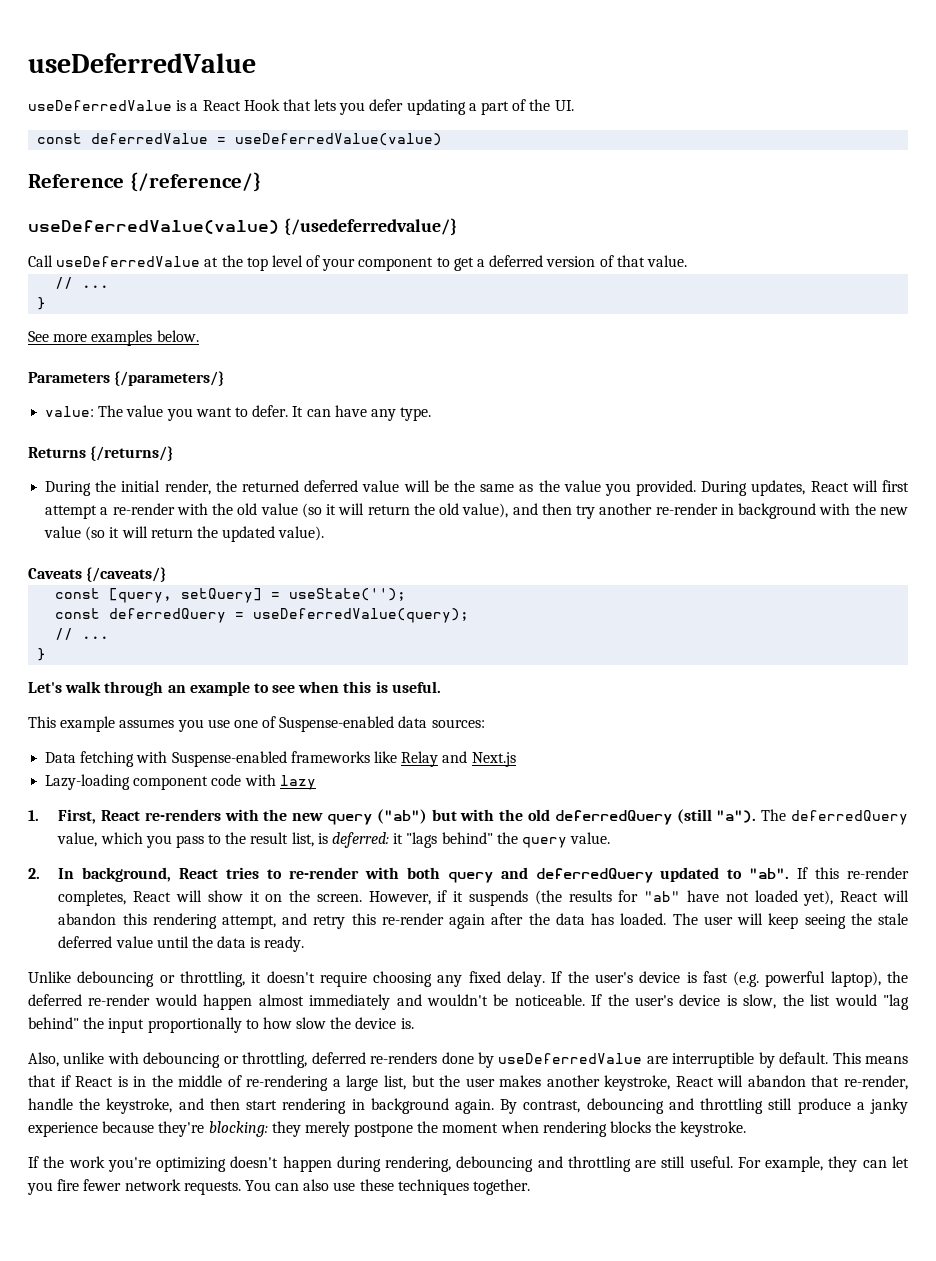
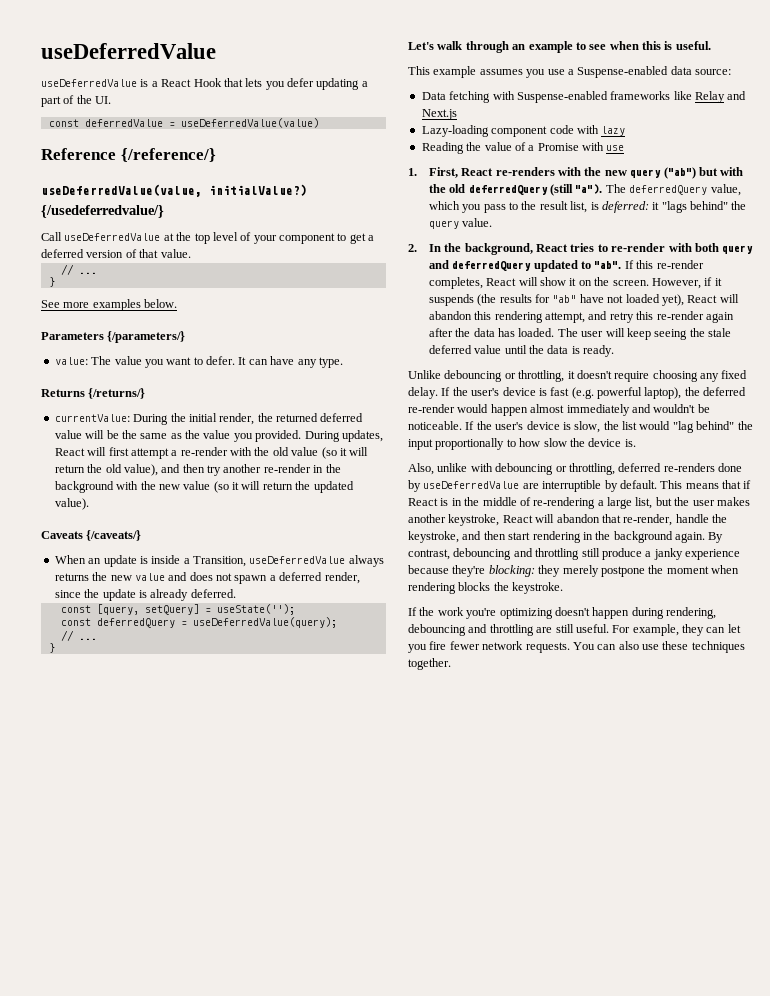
- useDeferredValue(value) {/usedeferredvalue/}
+ useDeferredValue(value, initialValue?) {/usedeferredvalue/}
- During the initial render, the returned deferred value will be the same as the value you provided.
+ currentValue: During the initial render, the returned deferred value will be the same as the value you provided.
- During updates, React will first attempt a re-render with the old value (so it will return the old value), and then try another re-render in background with the new value (so it will return the updated value).
+ During updates, React will first attempt a re-render with the old value (so it will return the old value), and then try another re-render in the background with the new value (so it will return the updated value).
+ When an update is inside a Transition, useDeferredValue always returns the new value and does not spawn a deferred render, since the update is already deferred.
- This example assumes you use one of Suspense-enabled data sources:
+ This example assumes you use a Suspense-enabled data source:
+ Reading the value of a Promise with use
- 2. In background, React tries to re-render with both query and deferredQuery updated to "ab".
+ 2. In the background, React tries to re-render with both query and deferredQuery updated to "ab".
- This means that if React is in the middle of re-rendering a large list, but the user makes another keystroke, React will abandon that re-render, handle the keystroke, and then start rendering in background again.
+ This means that if React is in the middle of re-rendering a large list, but the user makes another keystroke, React will abandon that re-render, handle the keystroke, and then start rendering in the background again.

